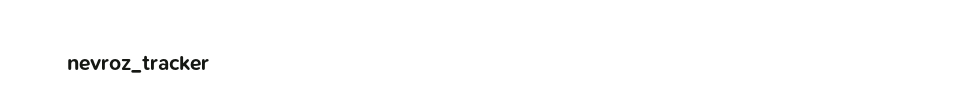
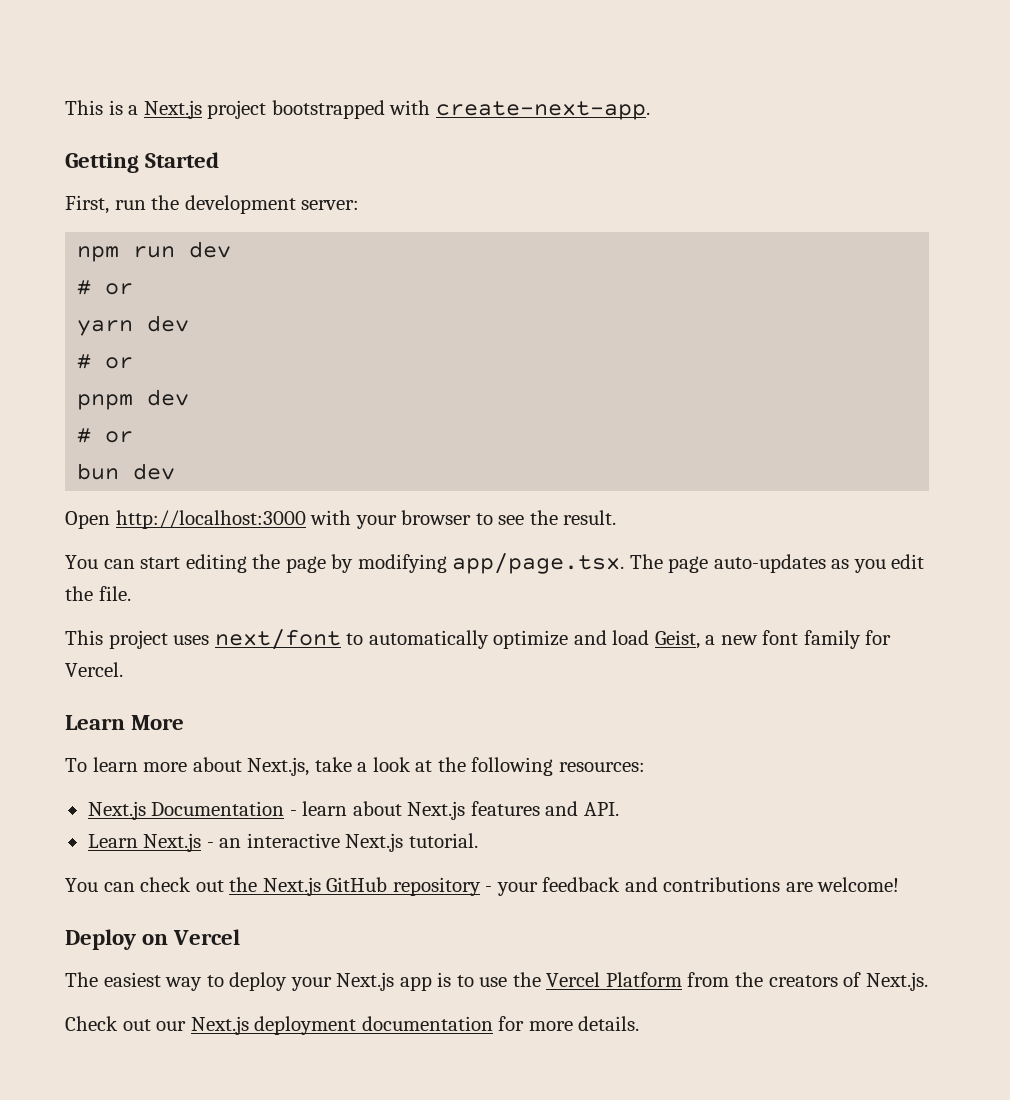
- nevroz_tracker
+ This is a Next.js project bootstrapped with create-next-app.
+ Getting Started
+ First, run the development server:
+ npm run dev
+ # or
+ yarn dev
+ # or
+ pnpm dev
+ # or
+ bun dev
+ Open http://localhost:3000 with your browser to see the result.
+ You can start editing the page by modifying app/page.tsx. The page auto-updates as you edit the file.
+ This project uses next/font to automatically optimize and load Geist, a new font family for Vercel.
+ Learn More
+ To learn more about Next.js, take a look at the following resources:
+ Next.js Documentation - learn about Next.js features and API.
+ Learn Next.js - an interactive Next.js tutorial.
+ You can check out the Next.js GitHub repository - your feedback and contributions are welcome!
+ Deploy on Vercel
+ The easiest way to deploy your Next.js app is to use the Vercel Platform from the creators of Next.js.
+ Check out our Next.js deployment documentation for more details.

